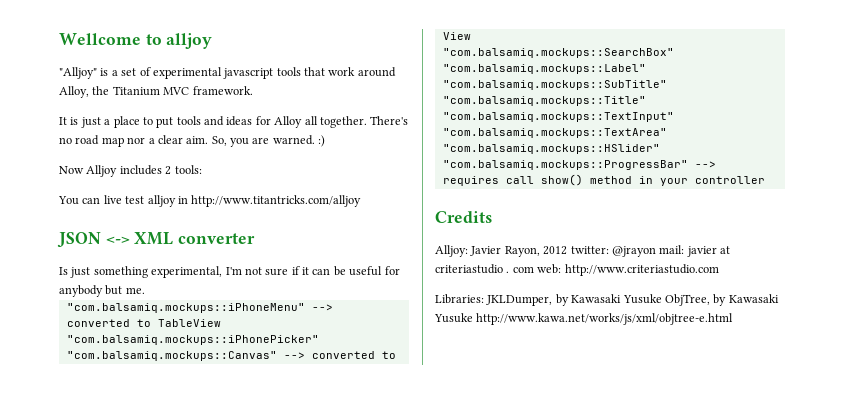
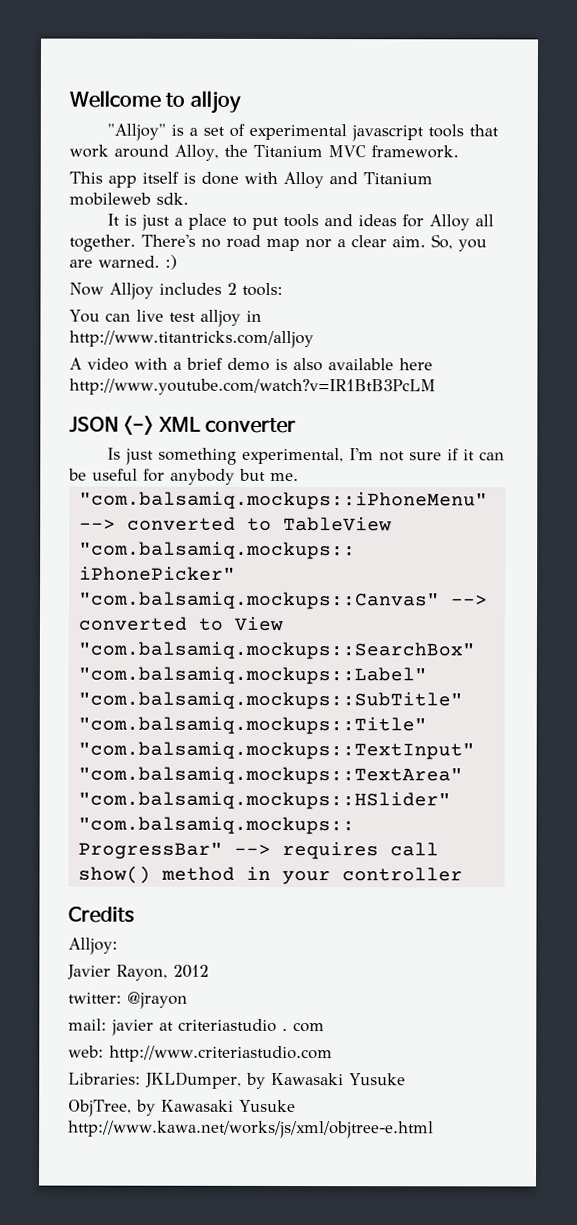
+ This app itself is done with Alloy and Titanium mobileweb sdk.
+ A video with a brief demo is also available here http://www.youtube.com/watch?v=IR1BtB3PcLM
- Alljoy: Javier Rayon, 2012 twitter: @jrayon mail: javier at criteriastudio . com web: http://www.criteriastudio.com
+ Alljoy:
+ Javier Rayon, 2012
+ twitter: @jrayon
+ mail: javier at criteriastudio . com
+ web: http://www.criteriastudio.com
- Libraries: JKLDumper, by Kawasaki Yusuke ObjTree, by Kawasaki Yusuke http://www.kawa.net/works/js/xml/objtree-e.html
+ Libraries: JKLDumper, by Kawasaki Yusuke
+ ObjTree, by Kawasaki Yusuke http://www.kawa.net/works/js/xml/objtree-e.html

